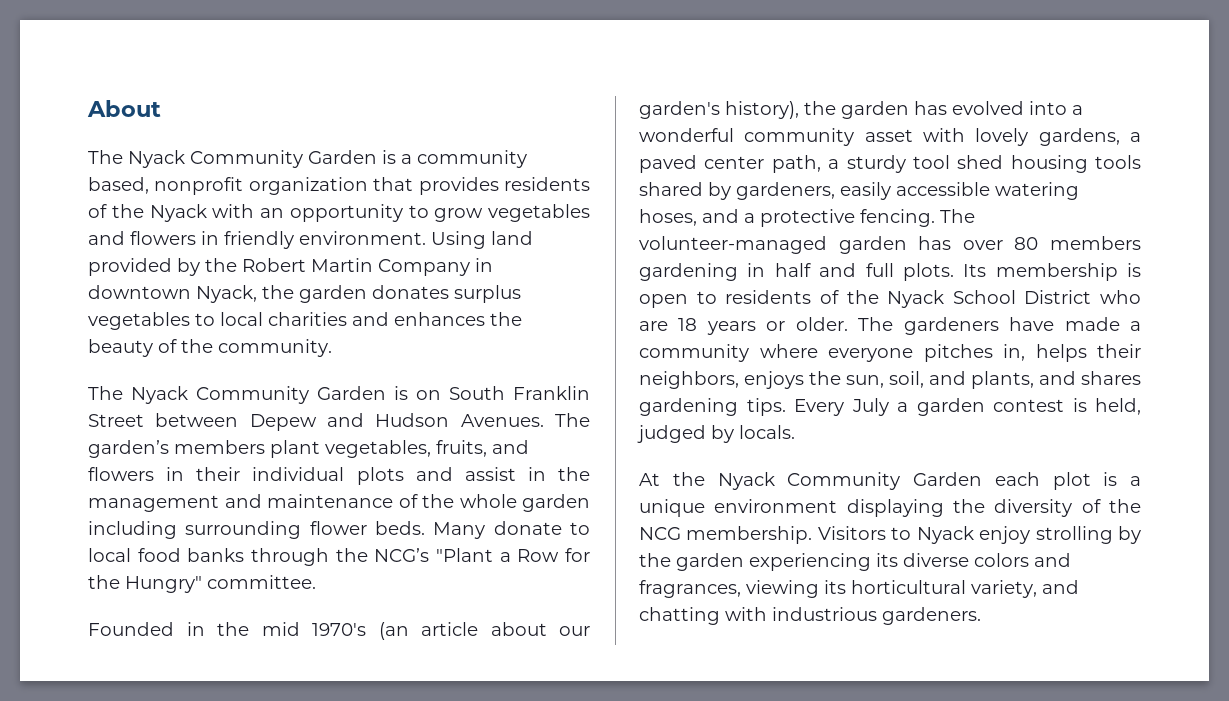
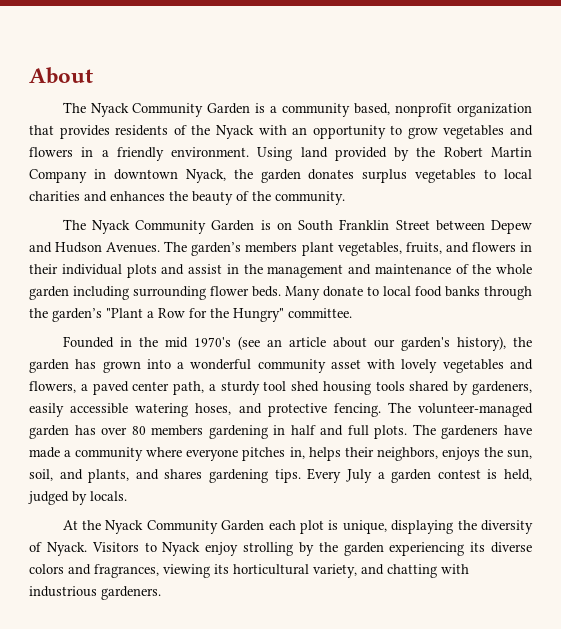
- The Nyack Community Garden is a community based, nonprofit organization that provides residents of the Nyack with an opportunity to grow vegetables and flowers in friendly environment.
+ The Nyack Community Garden is a community based, nonprofit organization that provides residents of the Nyack with an opportunity to grow vegetables and flowers in a friendly environment.
- Many donate to local food banks through the NCG’s "Plant a Row for the Hungry" committee.
+ Many donate to local food banks through the garden’s "Plant a Row for the Hungry" committee.
- Founded in the mid 1970's (an article about our garden's history), the garden has evolved into a wonderful community asset with lovely gardens, a paved center path, a sturdy tool shed housing tools shared by gardeners, easily accessible watering hoses, and a protective fencing.
+ Founded in the mid 1970's (see an article about our garden's history), the garden has grown into a wonderful community asset with lovely vegetables and flowers, a paved center path, a sturdy tool shed housing tools shared by gardeners, easily accessible watering hoses, and protective fencing.
- Its membership is open to residents of the Nyack School District who are 18 years or older.
- At the Nyack Community Garden each plot is a unique environment displaying the diversity of the NCG membership.
+ At the Nyack Community Garden each plot is unique, displaying the diversity of Nyack.

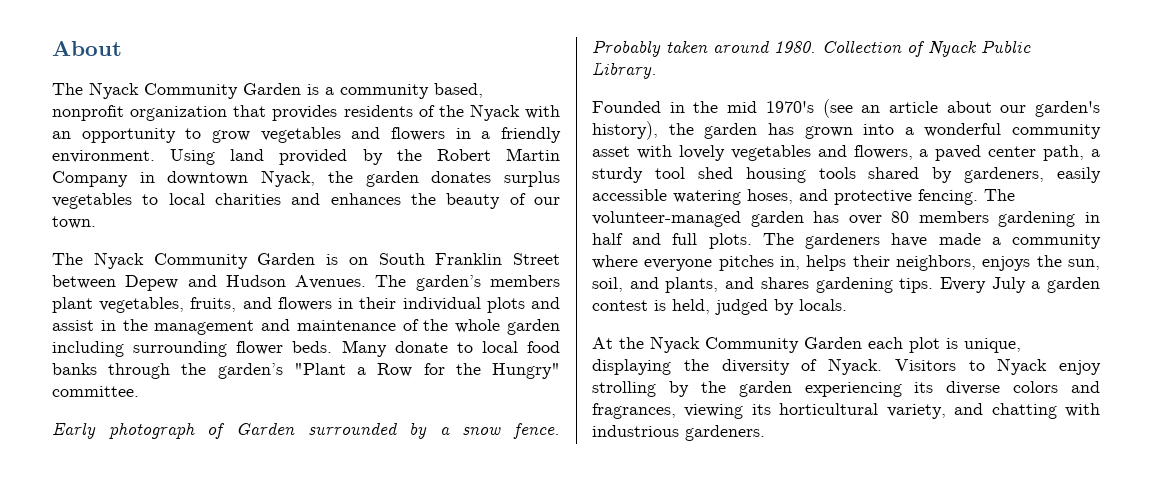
- Using land provided by the Robert Martin Company in downtown Nyack, the garden donates surplus vegetables to local charities and enhances the beauty of the community.
+ Using land provided by the Robert Martin Company in downtown Nyack, the garden donates surplus vegetables to local charities and enhances the beauty of our town.
+ Early photograph of Garden surrounded by a snow fence. Probably taken around 1980. Collection of Nyack Public Library.

